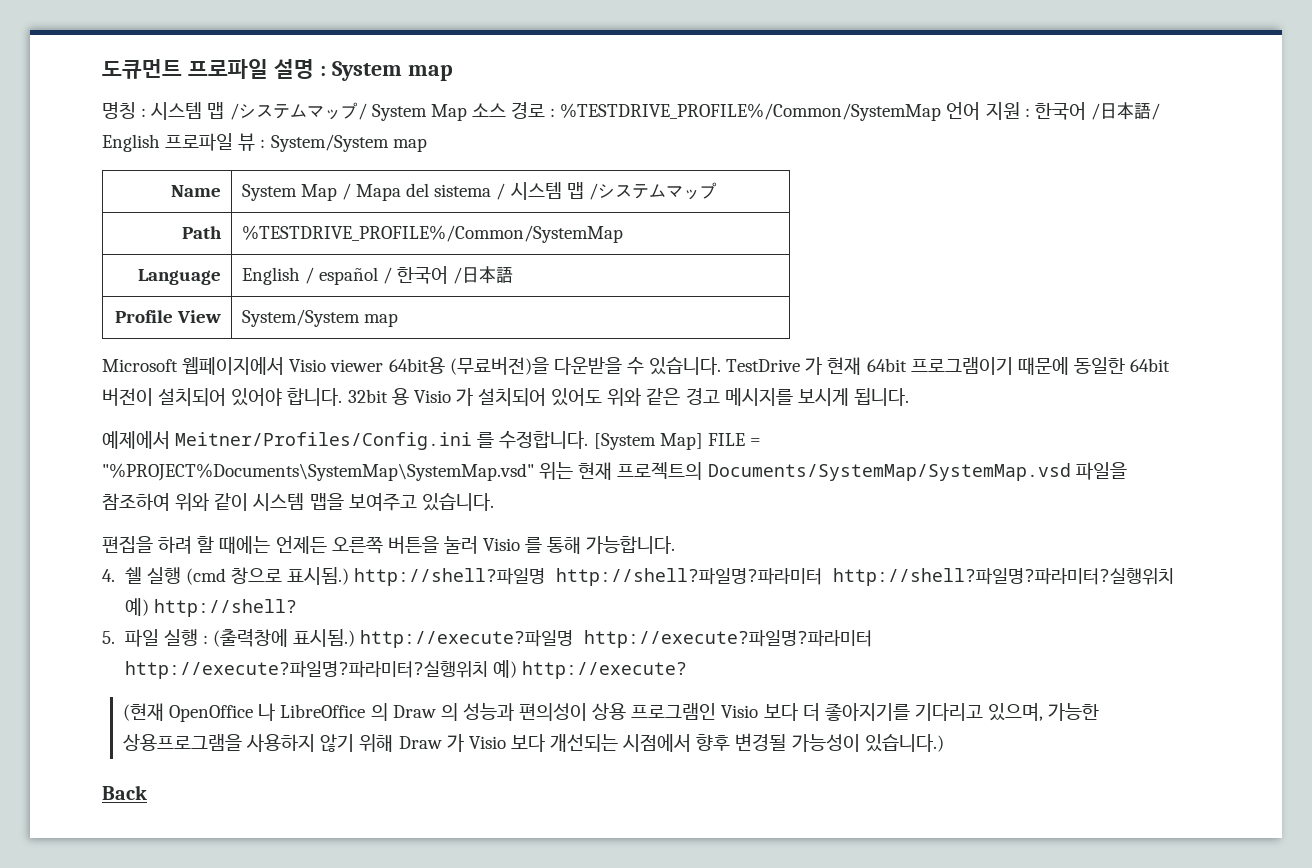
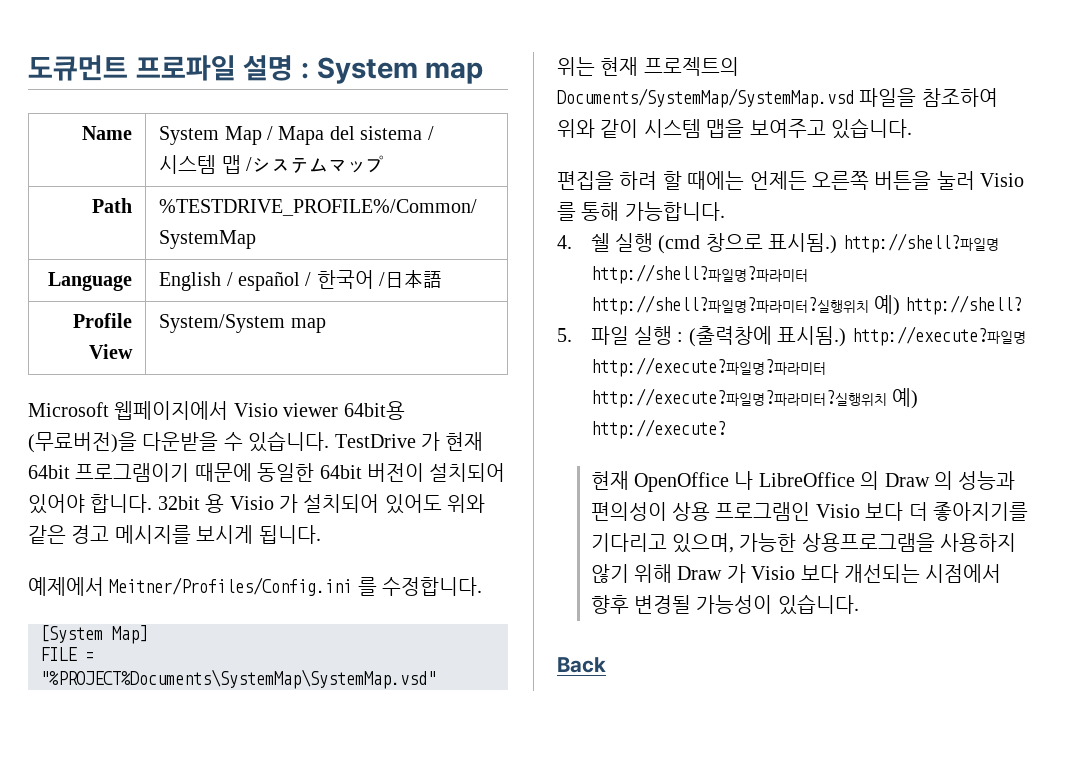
- 명칭 : 시스템 맵 /システムマップ/ System Map 소스 경로 : %TESTDRIVE_PROFILE%/Common/SystemMap 언어 지원 : 한국어 /日本語/ English 프로파일 뷰 : System/System map
- 예제에서 Meitner/Profiles/Config.ini 를 수정합니다. [System Map] FILE = "%PROJECT%Documents\SystemMap\SystemMap.vsd" 위는 현재 프로젝트의 Documents/SystemMap/SystemMap.vsd 파일을 참조하여 위와 같이 시스템 맵을 보여주고 있습니다.
+ 예제에서 Meitner/Profiles/Config.ini 를 수정합니다.
+ [System Map]
+ FILE = "%PROJECT%Documents\SystemMap\SystemMap.vsd"
+ 위는 현재 프로젝트의 Documents/SystemMap/SystemMap.vsd 파일을 참조하여 위와 같이 시스템 맵을 보여주고 있습니다.
- (현재 OpenOffice 나 LibreOffice 의 Draw 의 성능과 편의성이 상용 프로그램인 Visio 보다 더 좋아지기를 기다리고 있으며, 가능한 상용프로그램을 사용하지 않기 위해 Draw 가 Visio 보다 개선되는 시점에서 향후 변경될 가능성이 있습니다.)
+ 현재 OpenOffice 나 LibreOffice 의 Draw 의 성능과 편의성이 상용 프로그램인 Visio 보다 더 좋아지기를 기다리고 있으며, 가능한 상용프로그램을 사용하지 않기 위해 Draw 가 Visio 보다 개선되는 시점에서 향후 변경될 가능성이 있습니다.

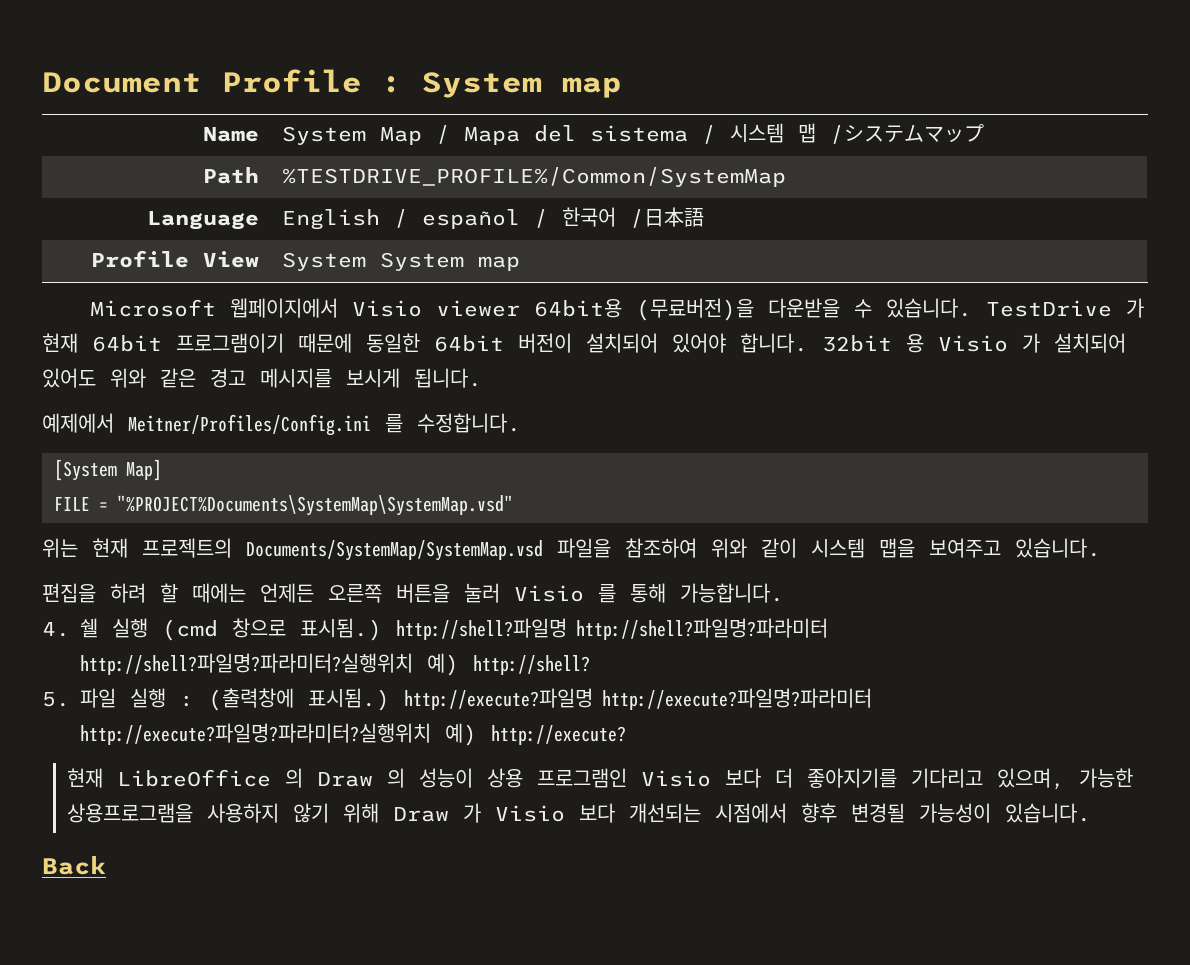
- 도큐먼트 프로파일 설명 : System map
+ Document Profile : System map
- Profile View | System/System map
+ Profile View | System System map
- 현재 OpenOffice 나 LibreOffice 의 Draw 의 성능과 편의성이 상용 프로그램인 Visio 보다 더 좋아지기를 기다리고 있으며, 가능한 상용프로그램을 사용하지 않기 위해 Draw 가 Visio 보다 개선되는 시점에서 향후 변경될 가능성이 있습니다.
+ 현재 LibreOffice 의 Draw 의 성능이 상용 프로그램인 Visio 보다 더 좋아지기를 기다리고 있으며, 가능한 상용프로그램을 사용하지 않기 위해 Draw 가 Visio 보다 개선되는 시점에서 향후 변경될 가능성이 있습니다.

